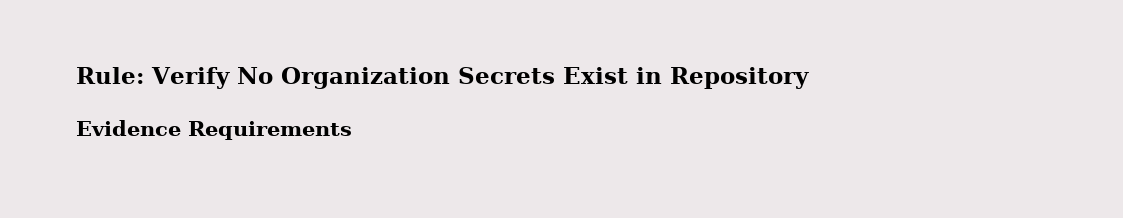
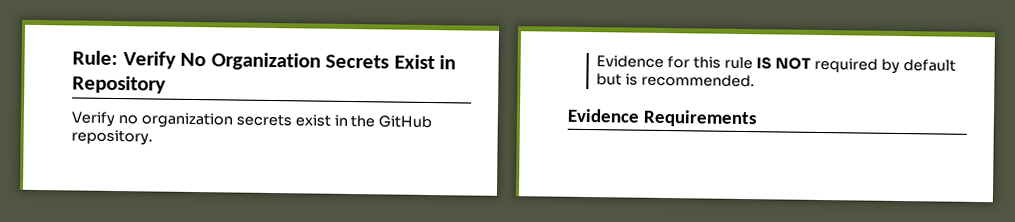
+ Verify no organization secrets exist in the GitHub repository.
+ Evidence for this rule IS NOT required by default but is recommended.

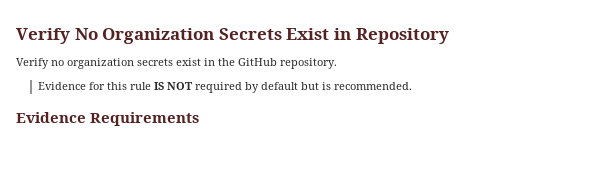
- Rule: Verify No Organization Secrets Exist in Repository
+ Verify No Organization Secrets Exist in Repository

